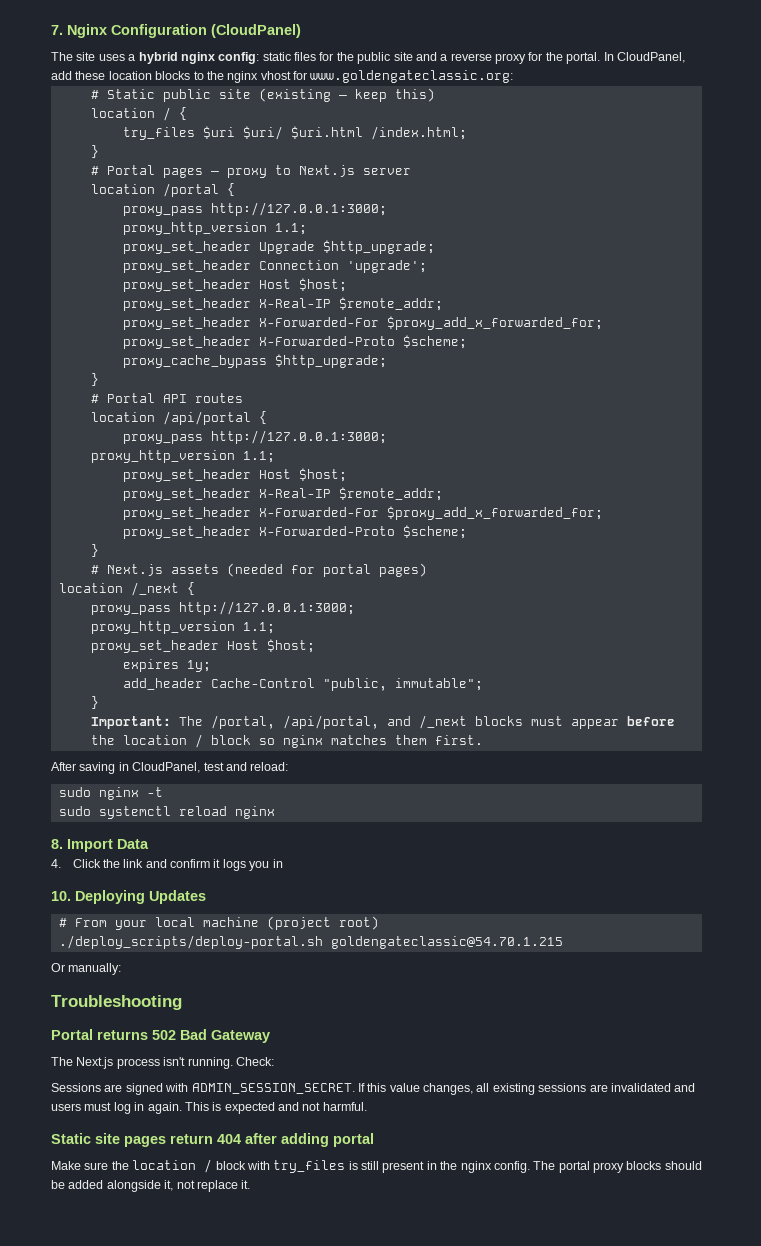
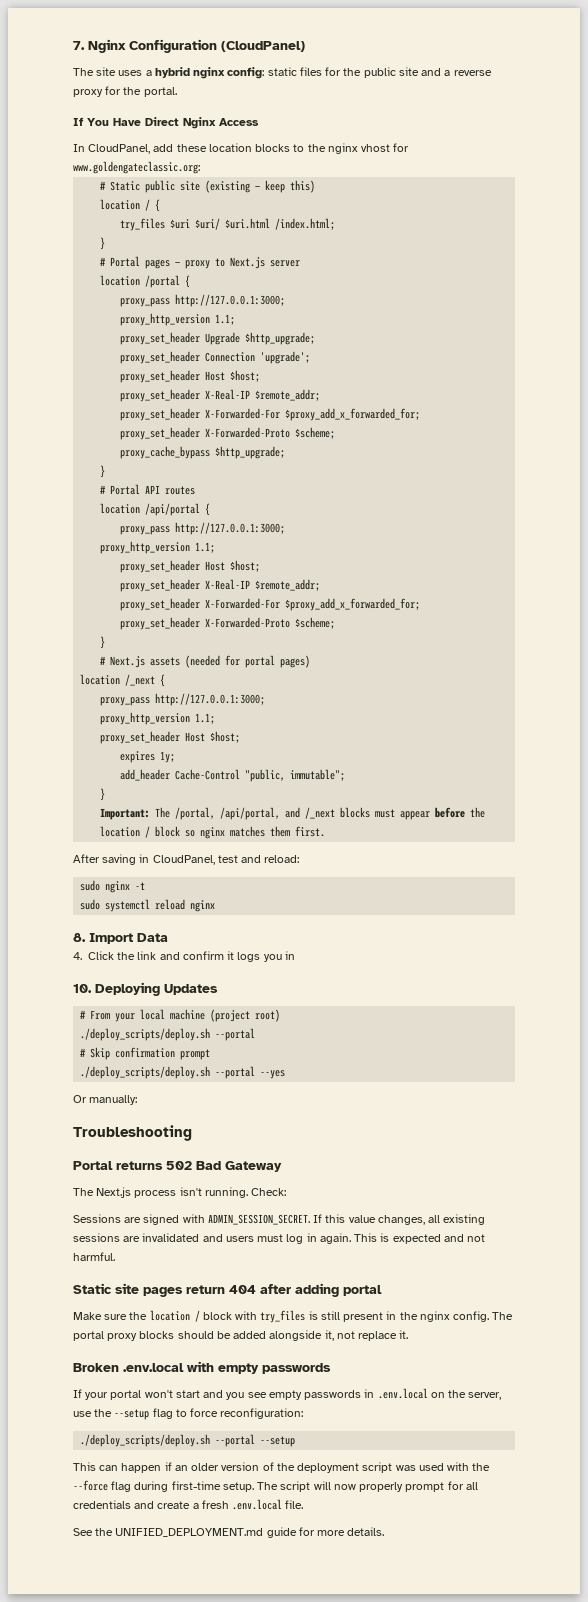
- The site uses a hybrid nginx config: static files for the public site and a reverse proxy for the portal. In CloudPanel, add these location blocks to the nginx vhost for www.goldengateclassic.org:
+ The site uses a hybrid nginx config: static files for the public site and a reverse proxy for the portal.
+ If You Have Direct Nginx Access
+ In CloudPanel, add these location blocks to the nginx vhost for www.goldengateclassic.org:
  # From your local machine (project root)
- ./deploy_scripts/deploy-portal.sh goldengateclassic@54.70.1.215
+ ./deploy_scripts/deploy.sh --portal
+ # Skip confirmation prompt
+ ./deploy_scripts/deploy.sh --portal --yes
+ Broken .env.local with empty passwords
+ If your portal won't start and you see empty passwords in .env.local on the server, use the --setup flag to force reconfiguration:
+ ./deploy_scripts/deploy.sh --portal --setup
+ This can happen if an older version of the deployment script was used with the --force flag during first-time setup. The script will now properly prompt for all credentials and create a fresh .env.local file.
+ See the UNIFIED_DEPLOYMENT.md guide for more details.

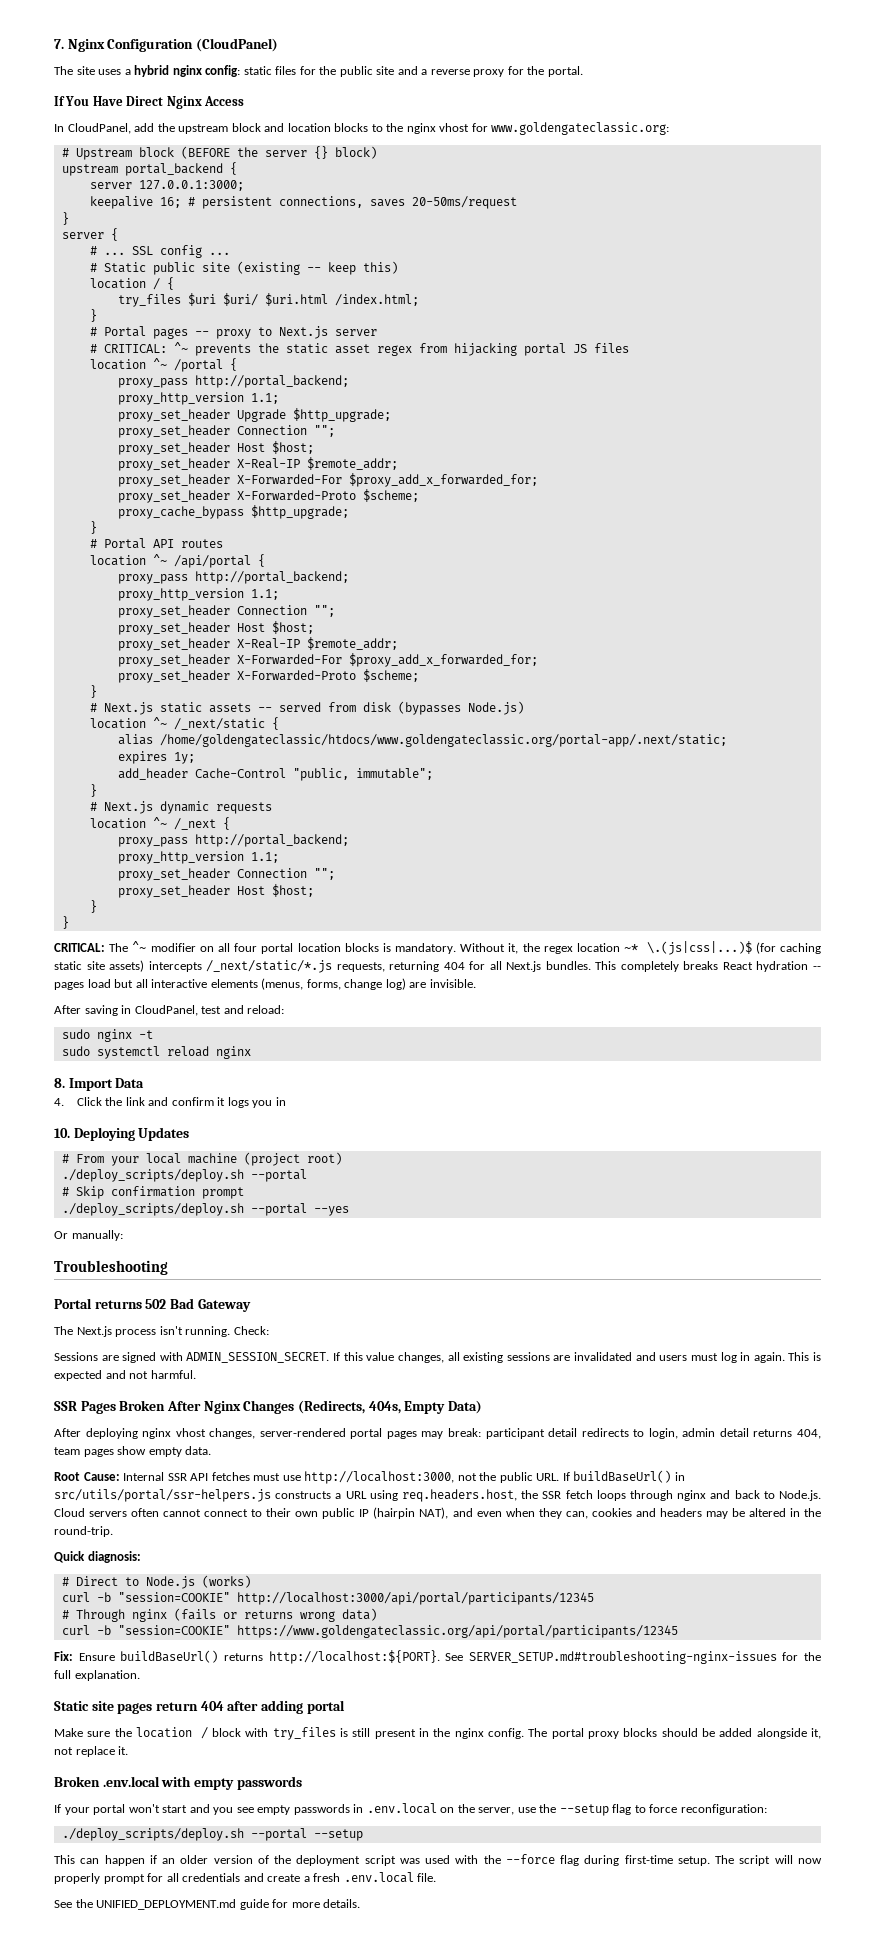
- In CloudPanel, add these location blocks to the nginx vhost for www.goldengateclassic.org:
+ In CloudPanel, add the upstream block and location blocks to the nginx vhost for www.goldengateclassic.org:
+ # Upstream block (BEFORE the server {} block)
+ upstream portal_backend {
+ server 127.0.0.1:3000;
+ keepalive 16; # persistent connections, saves 20-50ms/request
+ }
+ server {
+ # ... SSL config ...
- # Static public site (existing — keep this)
+ # Static public site (existing -- keep this)
- # Portal pages — proxy to Next.js server
+ # Portal pages -- proxy to Next.js server
- location /portal {
- proxy_pass http://127.0.0.1:3000;
+ # CRITICAL: ^~ prevents the static asset regex from hijacking portal JS files
+ location ^~ /portal {
+ proxy_pass http://portal_backend;
  proxy_set_header Upgrade $http_upgrade;
- proxy_set_header Connection 'upgrade';
+ proxy_set_header Connection "";
- location /api/portal {
- proxy_pass http://127.0.0.1:3000;
+ location ^~ /api/portal {
+ proxy_pass http://portal_backend;
  proxy_http_version 1.1;
+ proxy_set_header Connection "";
- # Next.js assets (needed for portal pages)
- location /_next {
- proxy_pass http://127.0.0.1:3000;
- proxy_http_version 1.1;
- proxy_set_header Host $host;
+ # Next.js static assets -- served from disk (bypasses Node.js)
+ location ^~ /_next/static {
+ alias /home/goldengateclassic/htdocs/www.goldengateclassic.org/portal-app/.next/static;
- Important: The /portal, /api/portal, and /_next blocks must appear before the location / block so nginx matches them first.
+ # Next.js dynamic requests
+ location ^~ /_next {
+ proxy_pass http://portal_backend;
+ proxy_http_version 1.1;
+ proxy_set_header Connection "";
+ proxy_set_header Host $host;
+ }
+ }
+ CRITICAL: The ^~ modifier on all four portal location blocks is mandatory. Without it, the regex location ~* \.(js|css|...)$ (for caching static site assets) intercepts /_next/static/*.js requests, returning 404 for all Next.js bundles. This completely breaks React hydration -- pages load but all interactive elements (menus, forms, change log) are invisible.
+ SSR Pages Broken After Nginx Changes (Redirects, 404s, Empty Data)
+ After deploying nginx vhost changes, server-rendered portal pages may break: participant detail redirects to login, admin detail returns 404, team pages show empty data.
+ Root Cause: Internal SSR API fetches must use http://localhost:3000, not the public URL. If buildBaseUrl() in src/utils/portal/ssr-helpers.js constructs a URL using req.headers.host, the SSR fetch loops through nginx and back to Node.js. Cloud servers often cannot connect to their own public IP (hairpin NAT), and even when they can, cookies and headers may be altered in the round-trip.
+ Quick diagnosis:
+ # Direct to Node.js (works)
+ curl -b "session=COOKIE" http://localhost:3000/api/portal/participants/12345
+ # Through nginx (fails or returns wrong data)
+ curl -b "session=COOKIE" https://www.goldengateclassic.org/api/portal/participants/12345
+ Fix: Ensure buildBaseUrl() returns http://localhost:${PORT}. See SERVER_SETUP.md#troubleshooting-nginx-issues for the full explanation.

